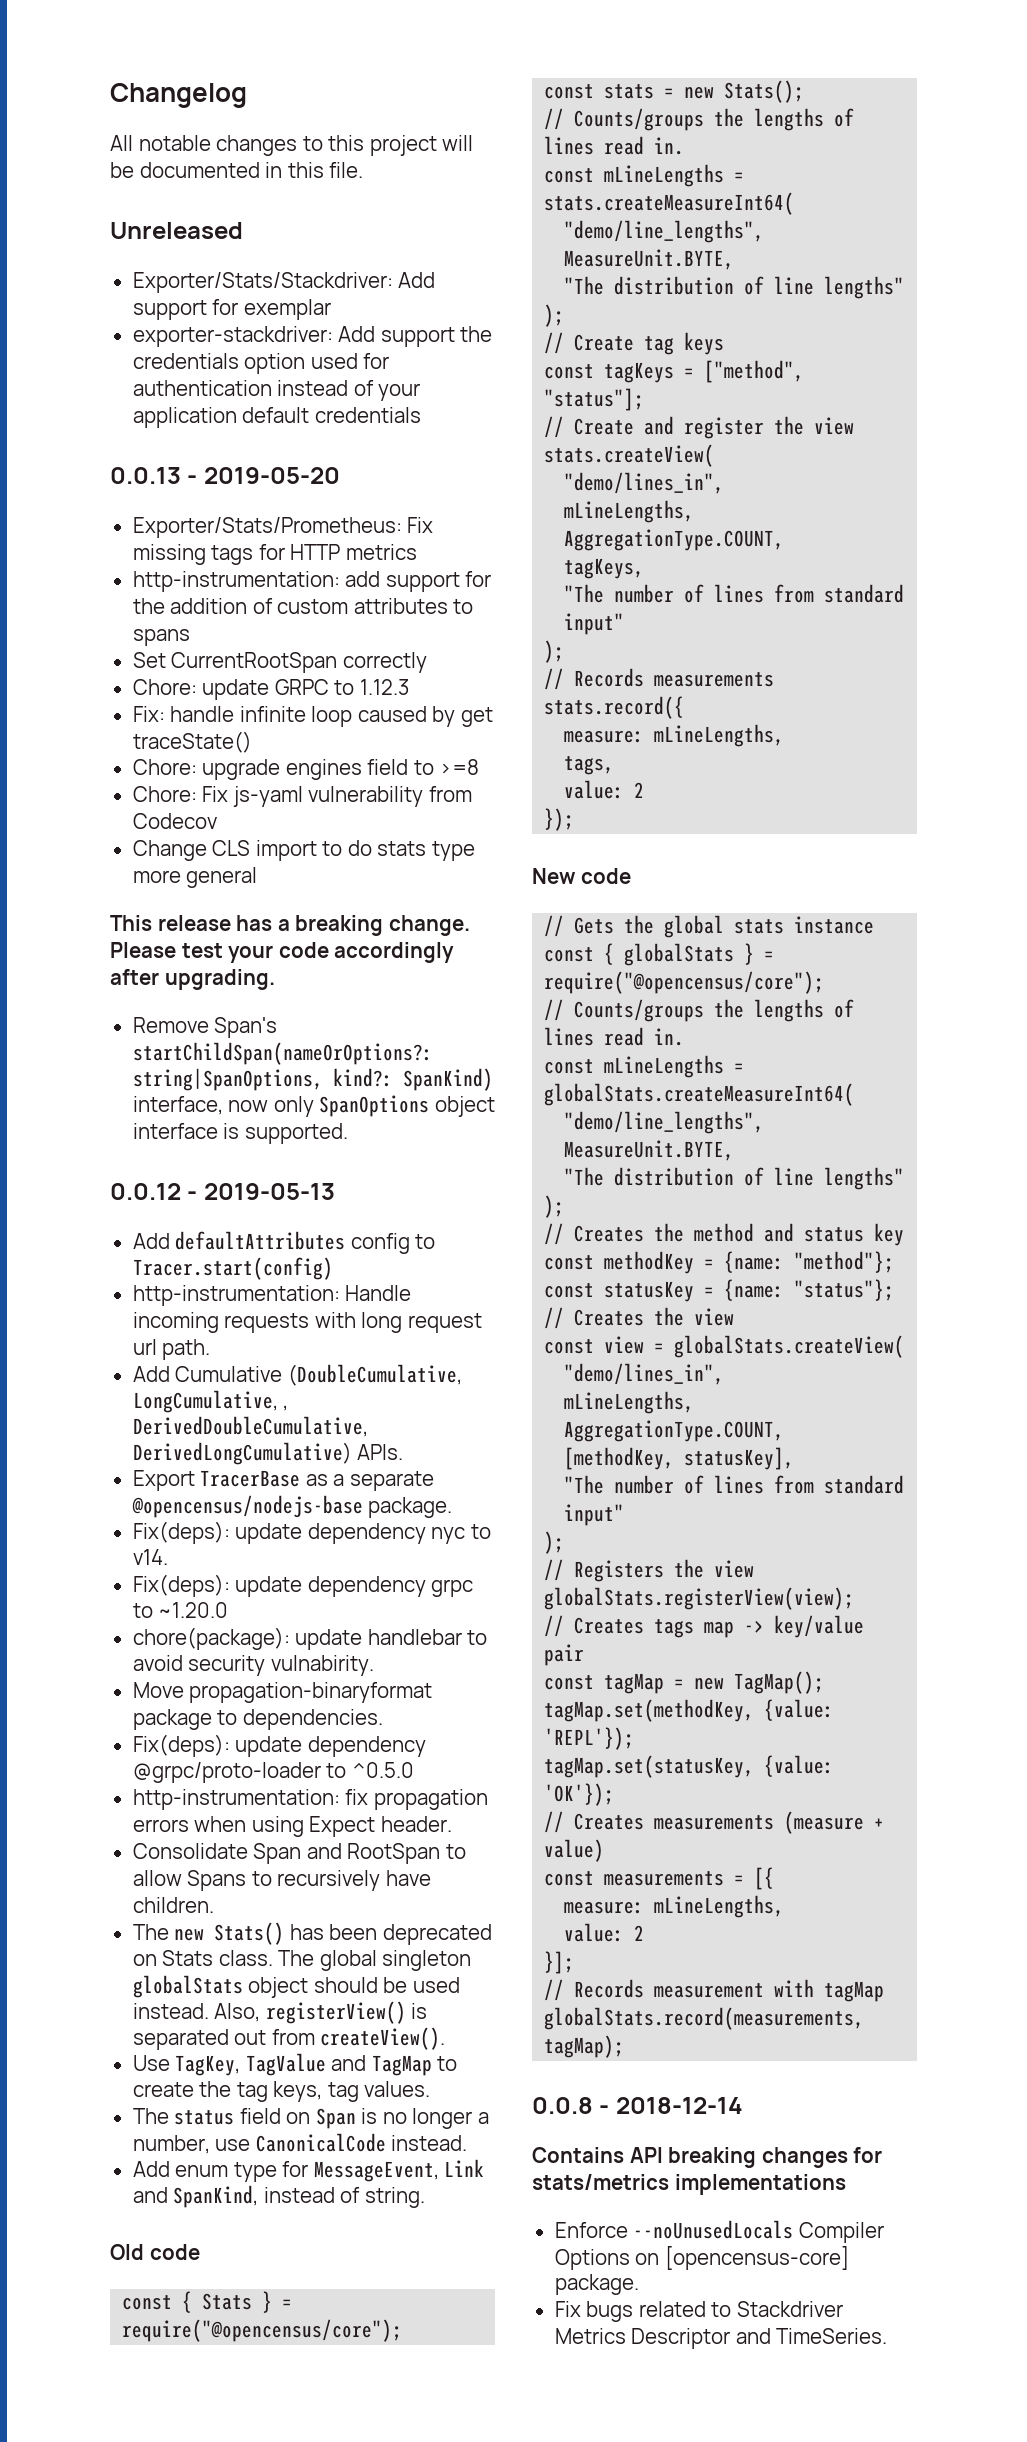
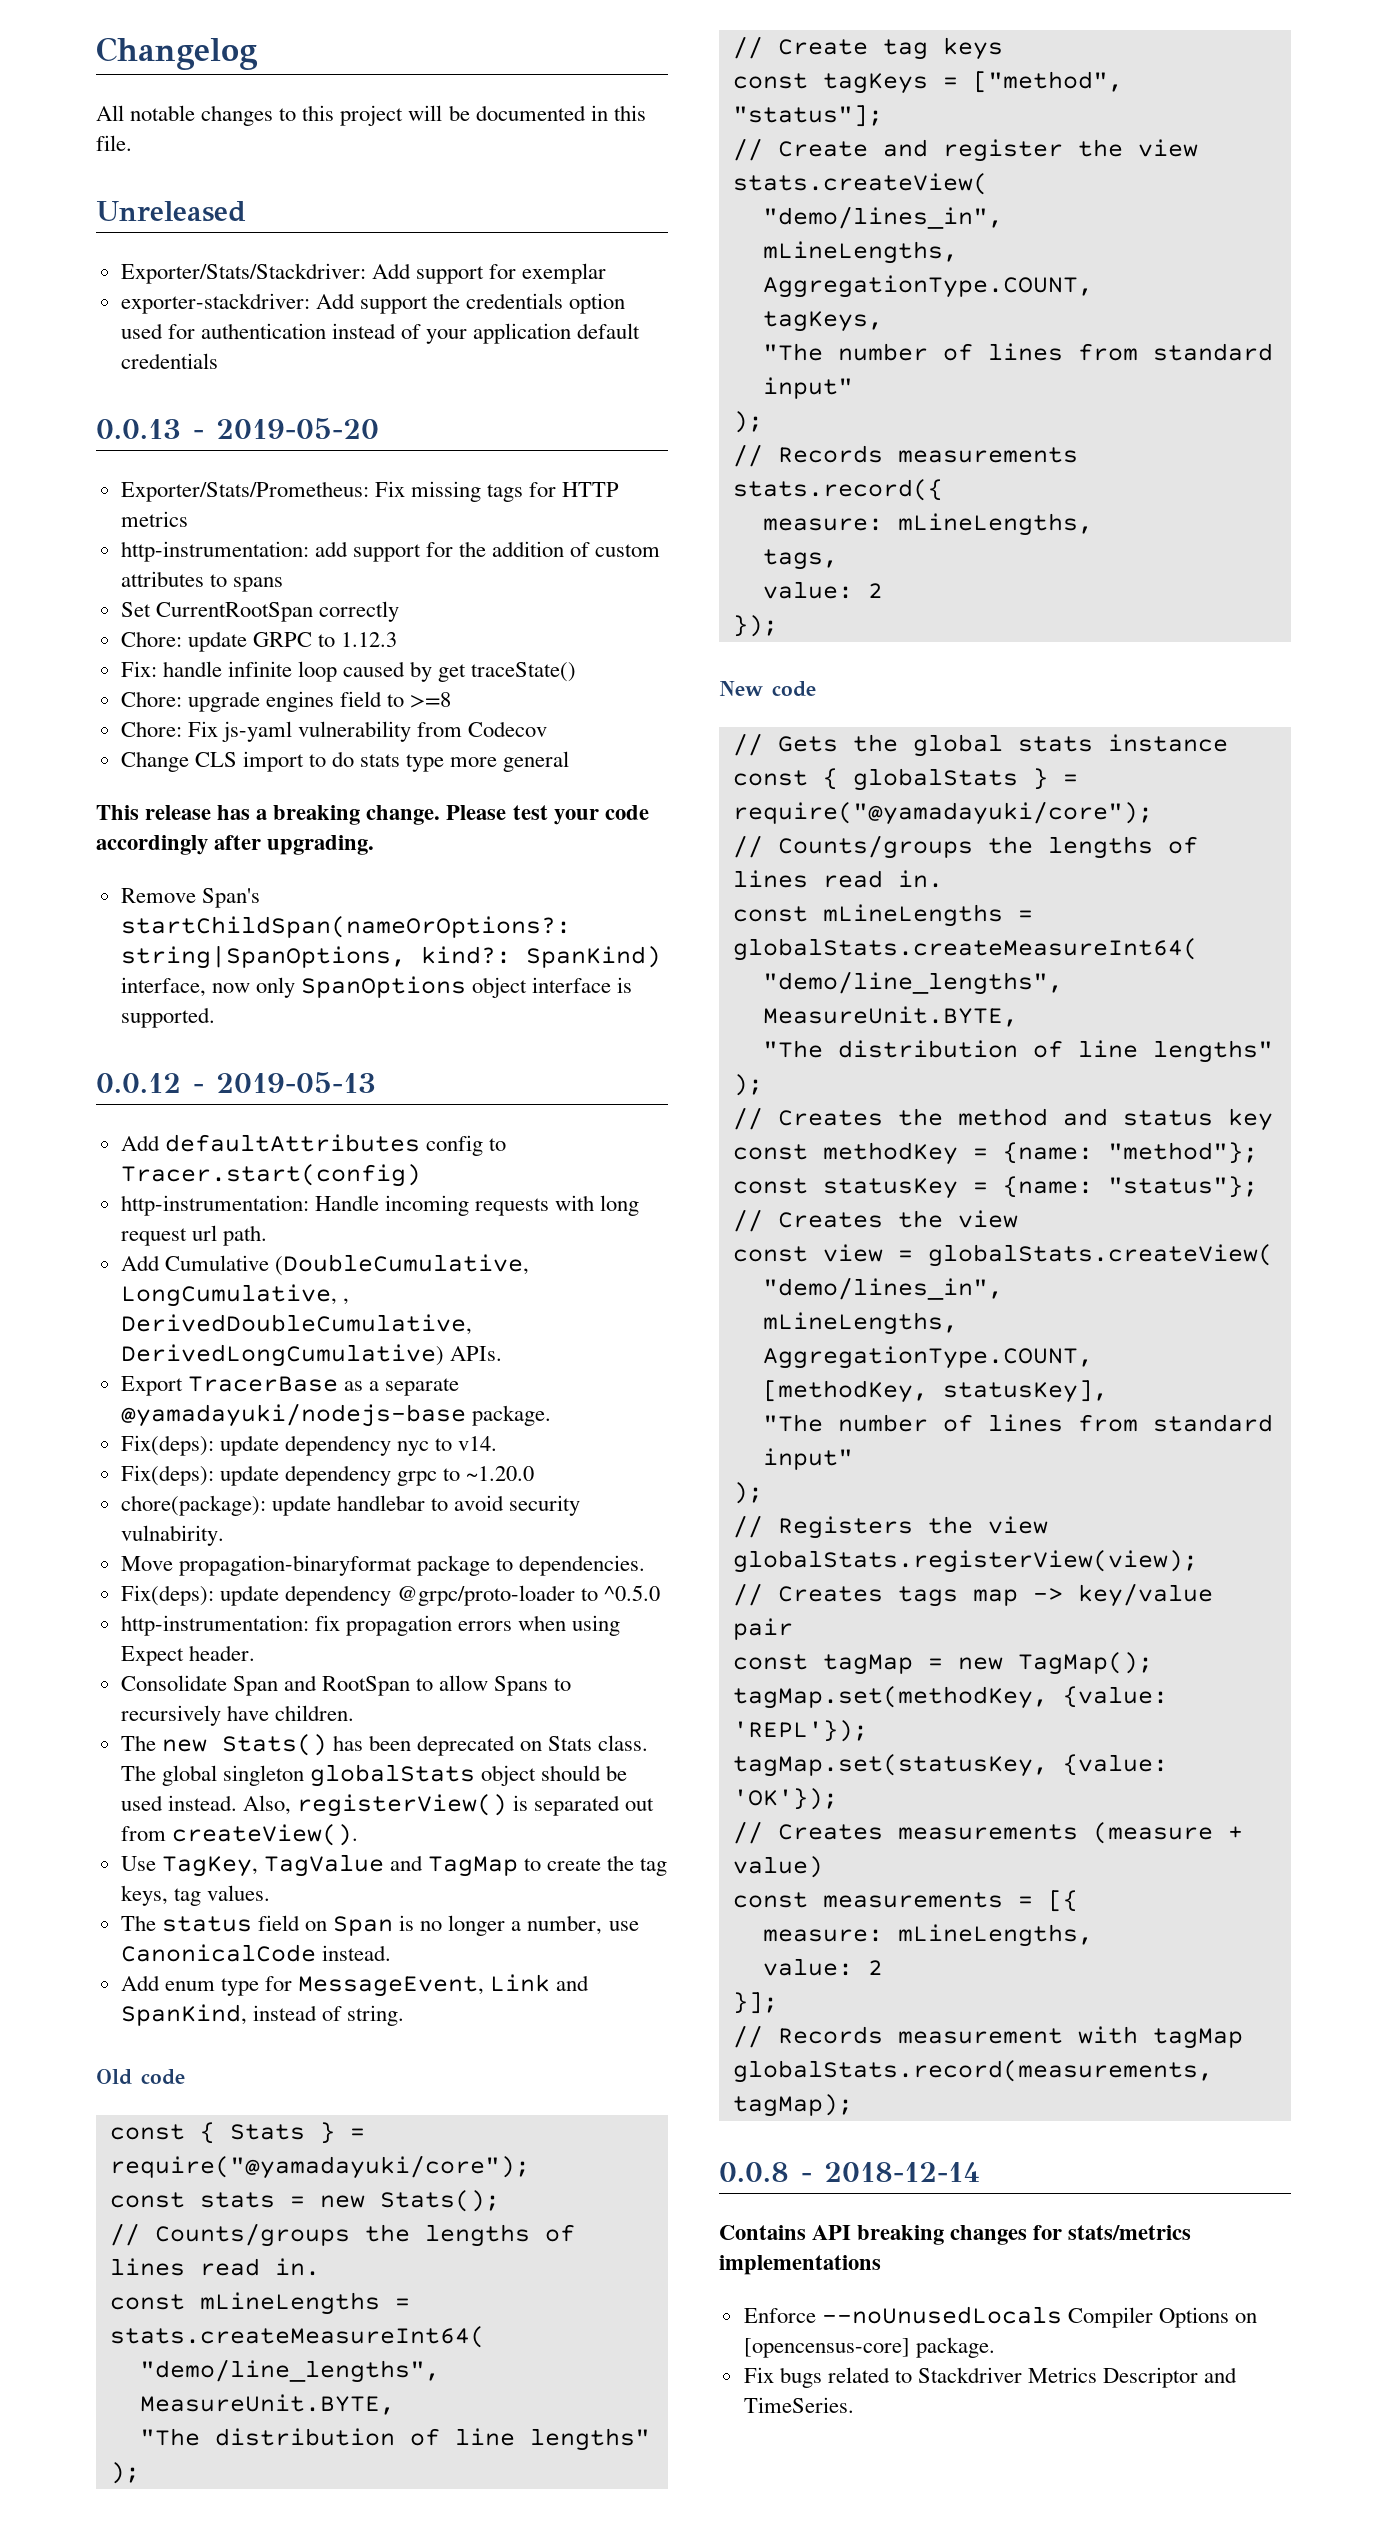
- Export TracerBase as a separate @opencensus/nodejs-base package.
+ Export TracerBase as a separate @yamadayuki/nodejs-base package.
- const { Stats } = require("@opencensus/core");
+ const { Stats } = require("@yamadayuki/core");
- const { globalStats } = require("@opencensus/core");
+ const { globalStats } = require("@yamadayuki/core");

